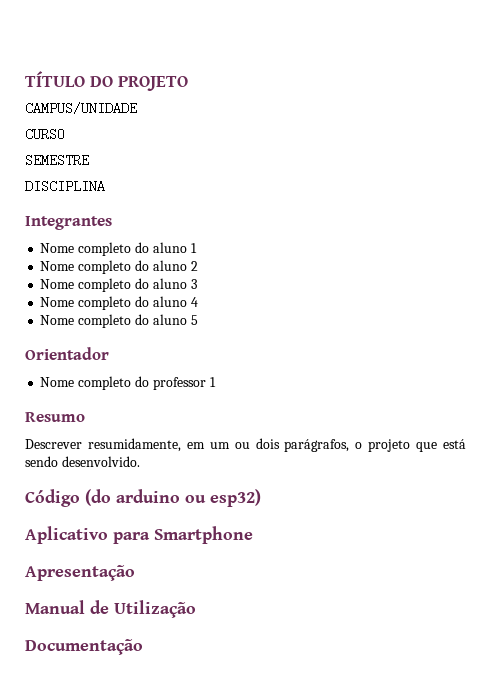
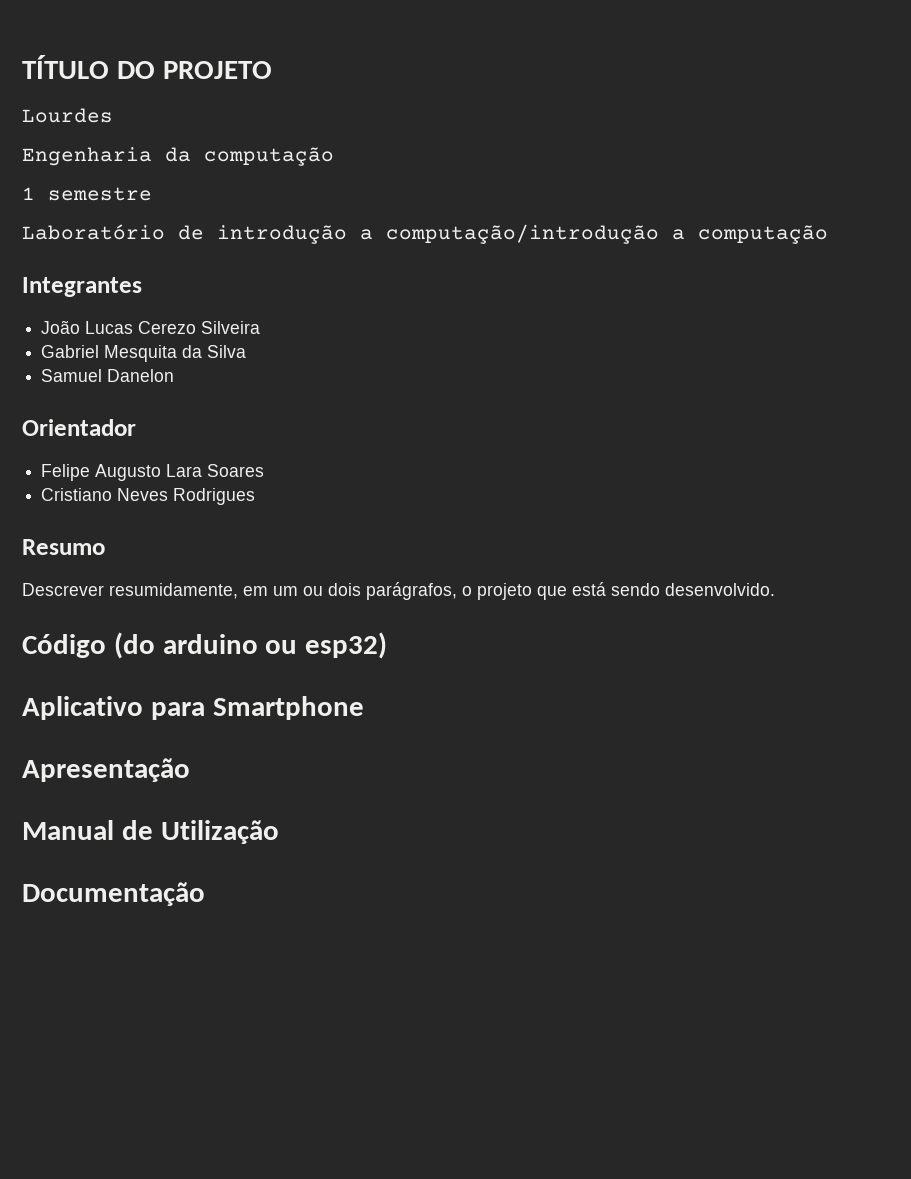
- CAMPUS/UNIDADE
- CURSO
- SEMESTRE
- DISCIPLINA
+ Lourdes
+ Engenharia da computação
+ 1 semestre
+ Laboratório de introdução a computação/introdução a computação
  Integrantes
- Nome completo do aluno 1
- Nome completo do aluno 2
- Nome completo do aluno 3
- Nome completo do aluno 4
- Nome completo do aluno 5
+ João Lucas Cerezo Silveira
+ Gabriel Mesquita da Silva
+ Samuel Danelon
  Orientador
- Nome completo do professor 1
+ Felipe Augusto Lara Soares
+ Cristiano Neves Rodrigues

